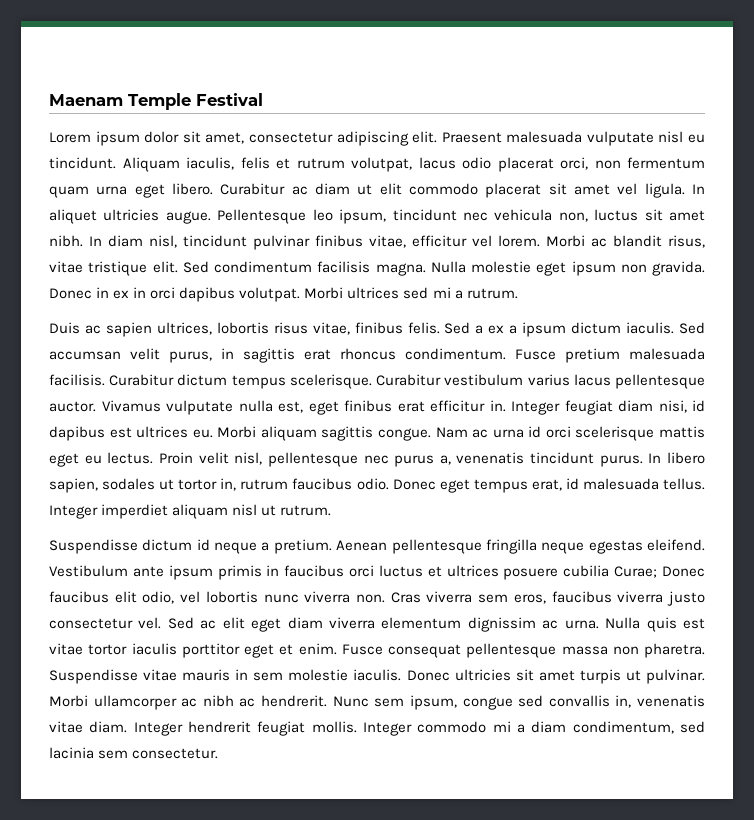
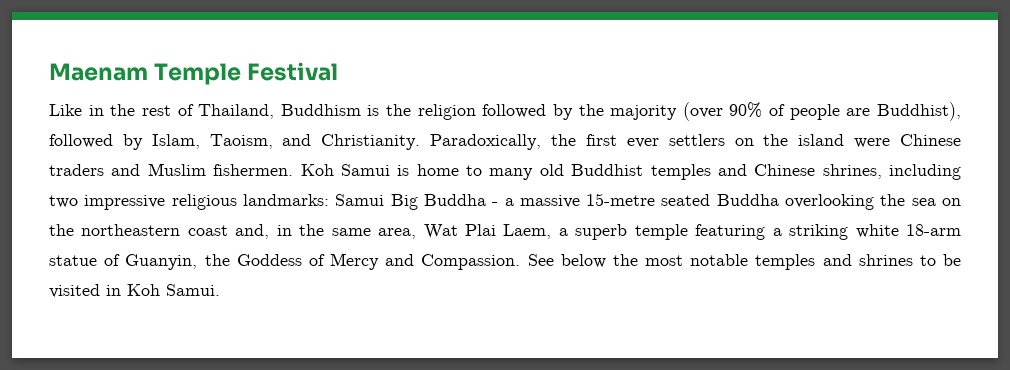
- Lorem ipsum dolor sit amet, consectetur adipiscing elit. Praesent malesuada vulputate nisl eu tincidunt. Aliquam iaculis, felis et rutrum volutpat, lacus odio placerat orci, non fermentum quam urna eget libero. Curabitur ac diam ut elit commodo placerat sit amet vel ligula. In aliquet ultricies augue. Pellentesque leo ipsum, tincidunt nec vehicula non, luctus sit amet nibh. In diam nisl, tincidunt pulvinar finibus vitae, efficitur vel lorem. Morbi ac blandit risus, vitae tristique elit. Sed condimentum facilisis magna. Nulla molestie eget ipsum non gravida. Donec in ex in orci dapibus volutpat. Morbi ultrices sed mi a rutrum.
- Duis ac sapien ultrices, lobortis risus vitae, finibus felis. Sed a ex a ipsum dictum iaculis. Sed accumsan velit purus, in sagittis erat rhoncus condimentum. Fusce pretium malesuada facilisis. Curabitur dictum tempus scelerisque. Curabitur vestibulum varius lacus pellentesque auctor. Vivamus vulputate nulla est, eget finibus erat efficitur in. Integer feugiat diam nisi, id dapibus est ultrices eu. Morbi aliquam sagittis congue. Nam ac urna id orci scelerisque mattis eget eu lectus. Proin velit nisl, pellentesque nec purus a, venenatis tincidunt purus. In libero sapien, sodales ut tortor in, rutrum faucibus odio. Donec eget tempus erat, id malesuada tellus. Integer imperdiet aliquam nisl ut rutrum.
- Suspendisse dictum id neque a pretium. Aenean pellentesque fringilla neque egestas eleifend. Vestibulum ante ipsum primis in faucibus orci luctus et ultrices posuere cubilia Curae; Donec faucibus elit odio, vel lobortis nunc viverra non. Cras viverra sem eros, faucibus viverra justo consectetur vel. Sed ac elit eget diam viverra elementum dignissim ac urna. Nulla quis est vitae tortor iaculis porttitor eget et enim. Fusce consequat pellentesque massa non pharetra. Suspendisse vitae mauris in sem molestie iaculis. Donec ultricies sit amet turpis ut pulvinar. Morbi ullamcorper ac nibh ac hendrerit. Nunc sem ipsum, congue sed convallis in, venenatis vitae diam. Integer hendrerit feugiat mollis. Integer commodo mi a diam condimentum, sed lacinia sem consectetur.
+ Like in the rest of Thailand, Buddhism is the religion followed by the majority (over 90% of people are Buddhist), followed by Islam, Taoism, and Christianity. Paradoxically, the first ever settlers on the island were Chinese traders and Muslim fishermen. Koh Samui is home to many old Buddhist temples and Chinese shrines, including two impressive religious landmarks: Samui Big Buddha - a massive 15-metre seated Buddha overlooking the sea on the northeastern coast and, in the same area, Wat Plai Laem, a superb temple featuring a striking white 18-arm statue of Guanyin, the Goddess of Mercy and Compassion. See below the most notable temples and shrines to be visited in Koh Samui.

